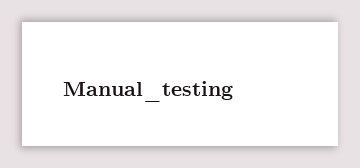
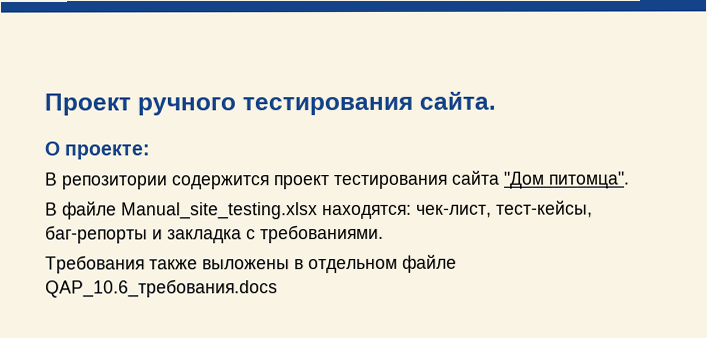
- Manual_testing
+ Проект ручного тестирования сайта.
+ О проекте:
+ В репозитории содержится проект тестирования сайта "Дом питомца".
+ В файле Manual_site_testing.xlsx находятся: чек-лист, тест-кейсы, баг-репорты и закладка с требованиями.
+ Требования также выложены в отдельном файле QAP_10.6_требования.docs

